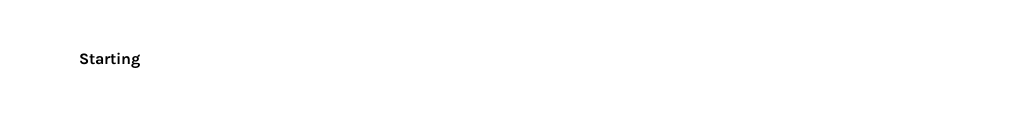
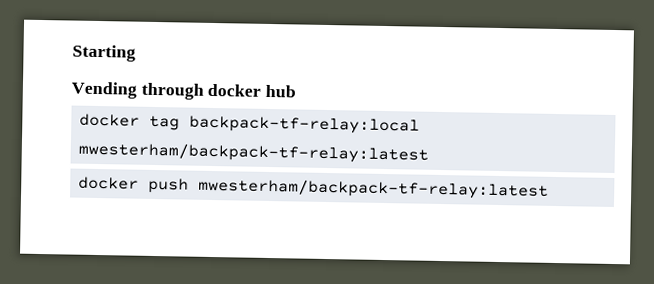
+ Vending through docker hub
+ docker tag backpack-tf-relay:local mwesterham/backpack-tf-relay:latest
+ docker push mwesterham/backpack-tf-relay:latest

